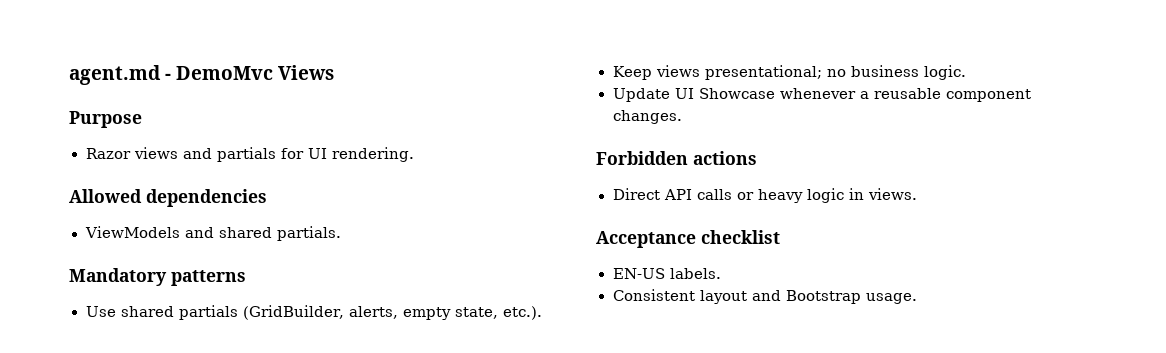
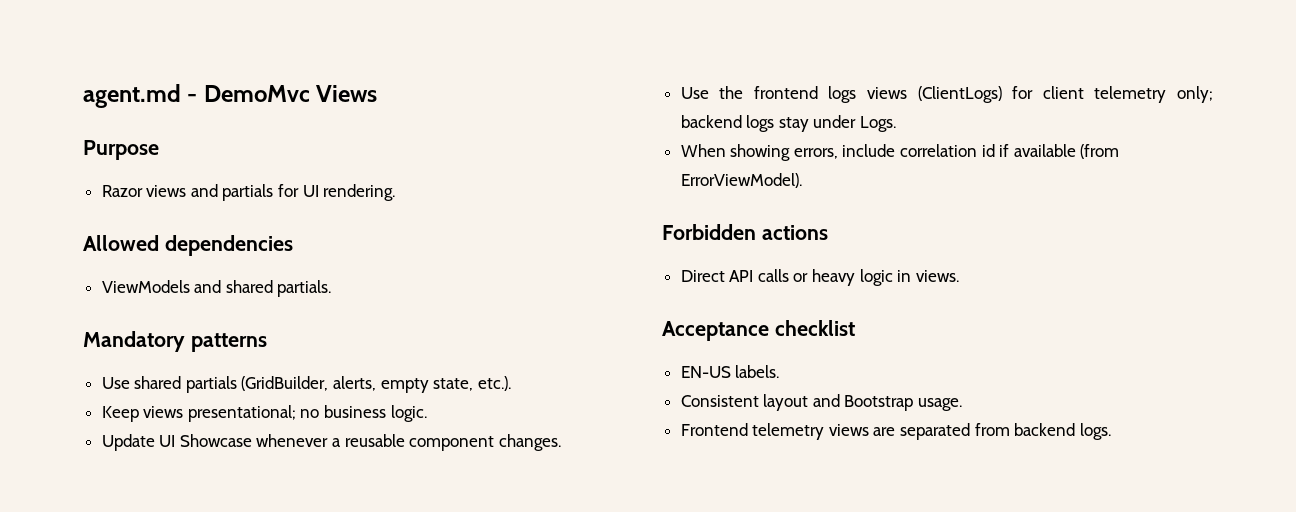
+ Use the frontend logs views (ClientLogs) for client telemetry only; backend logs stay under Logs.
+ When showing errors, include correlation id if available (from ErrorViewModel).
+ Frontend telemetry views are separated from backend logs.

